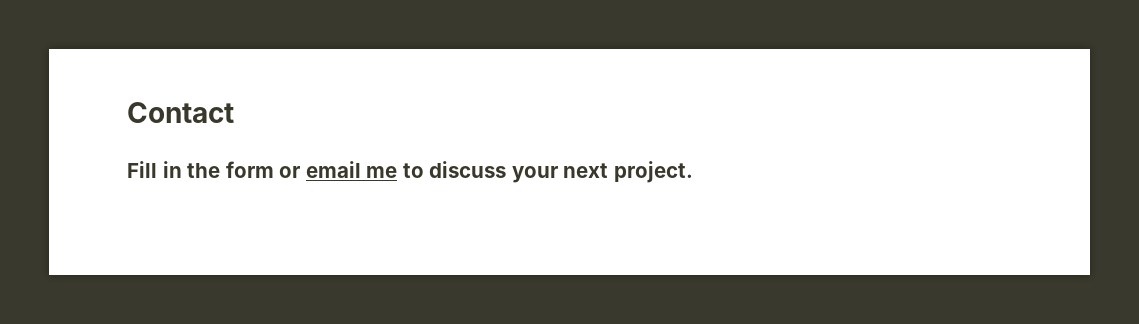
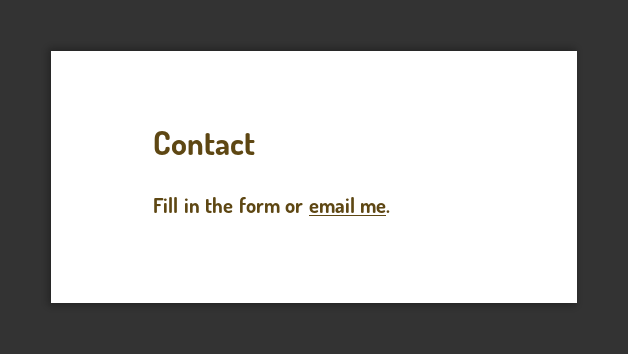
- Fill in the form or email me to discuss your next project.
+ Fill in the form or email me.

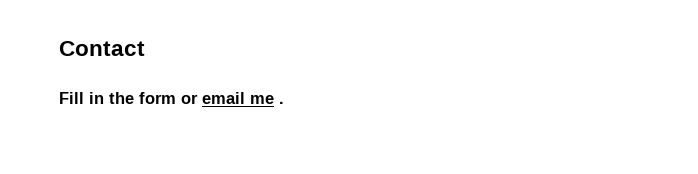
- Fill in the form or email me.
+ Fill in the form or email me .

